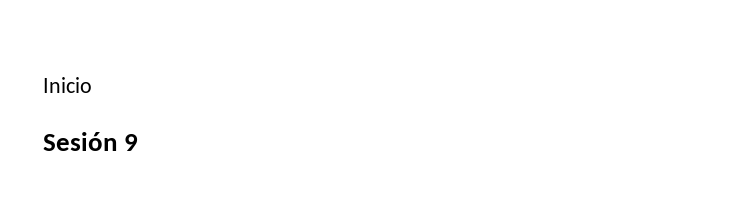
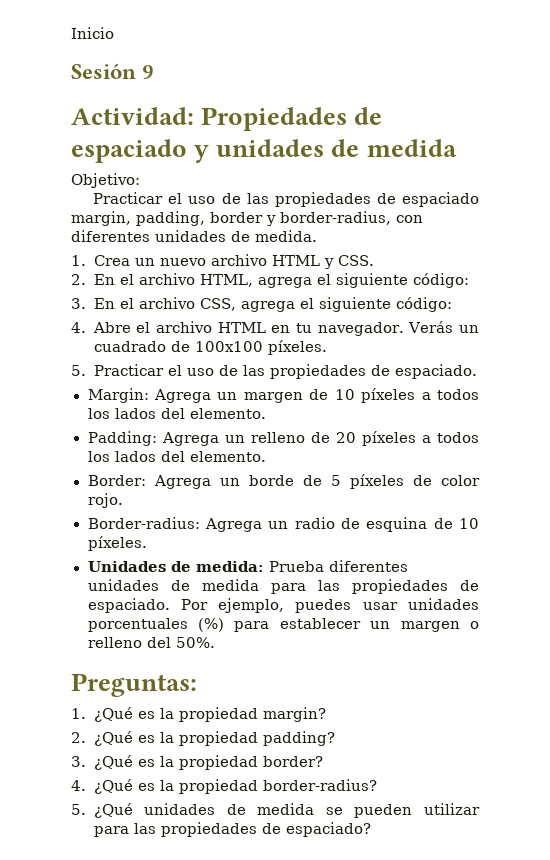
+ Actividad: Propiedades de espaciado y unidades de medida
+ Objetivo:
+ Practicar el uso de las propiedades de espaciado margin, padding, border y border-radius, con diferentes unidades de medida.
+ 1. Crea un nuevo archivo HTML y CSS.
+ 2. En el archivo HTML, agrega el siguiente código:
+ 3. En el archivo CSS, agrega el siguiente código:
+ 4. Abre el archivo HTML en tu navegador. Verás un cuadrado de 100x100 píxeles.
+ 5. Practicar el uso de las propiedades de espaciado.
+ Margin: Agrega un margen de 10 píxeles a todos los lados del elemento.
+ Padding: Agrega un relleno de 20 píxeles a todos los lados del elemento.
+ Border: Agrega un borde de 5 píxeles de color rojo.
+ Border-radius: Agrega un radio de esquina de 10 píxeles.
+ Unidades de medida: Prueba diferentes unidades de medida para las propiedades de espaciado. Por ejemplo, puedes usar unidades porcentuales (%) para establecer un margen o relleno del 50%.
+ Preguntas:
+ 1. ¿Qué es la propiedad margin?
+ 2. ¿Qué es la propiedad padding?
+ 3. ¿Qué es la propiedad border?
+ 4. ¿Qué es la propiedad border-radius?
+ 5. ¿Qué unidades de medida se pueden utilizar para las propiedades de espaciado?

